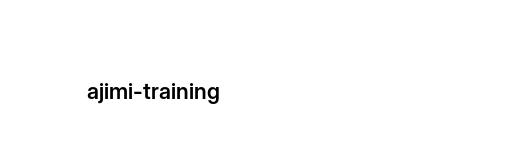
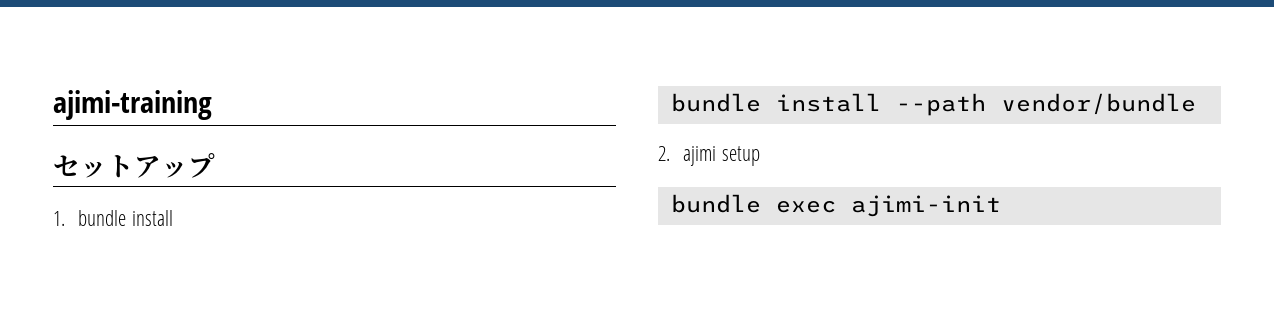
+ セットアップ
+ 1. bundle install
+ bundle install --path vendor/bundle
+ 2. ajimi setup
+ bundle exec ajimi-init

